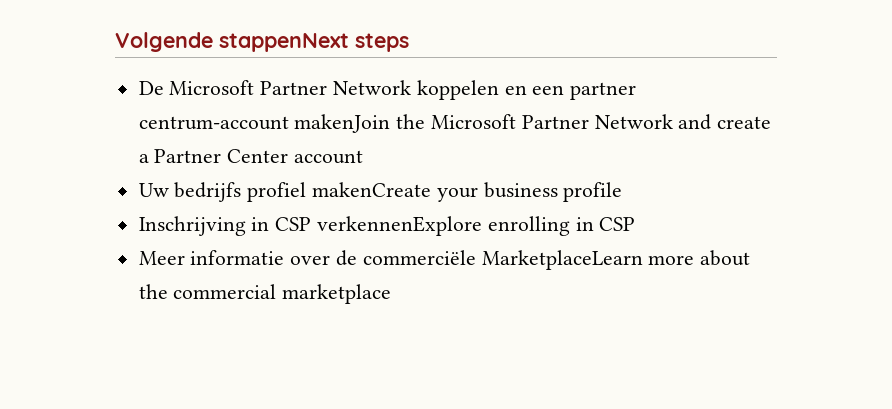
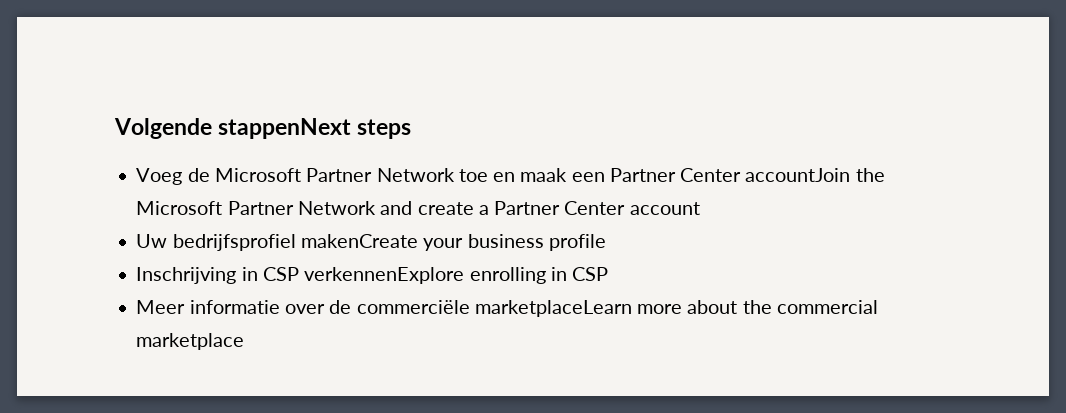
- De Microsoft Partner Network koppelen en een partner centrum-account makenJoin the Microsoft Partner Network and create a Partner Center account
+ Voeg de Microsoft Partner Network toe en maak een Partner Center accountJoin the Microsoft Partner Network and create a Partner Center account
- Uw bedrijfs profiel makenCreate your business profile
+ Uw bedrijfsprofiel makenCreate your business profile
- Meer informatie over de commerciële MarketplaceLearn more about the commercial marketplace
+ Meer informatie over de commerciële marketplaceLearn more about the commercial marketplace

